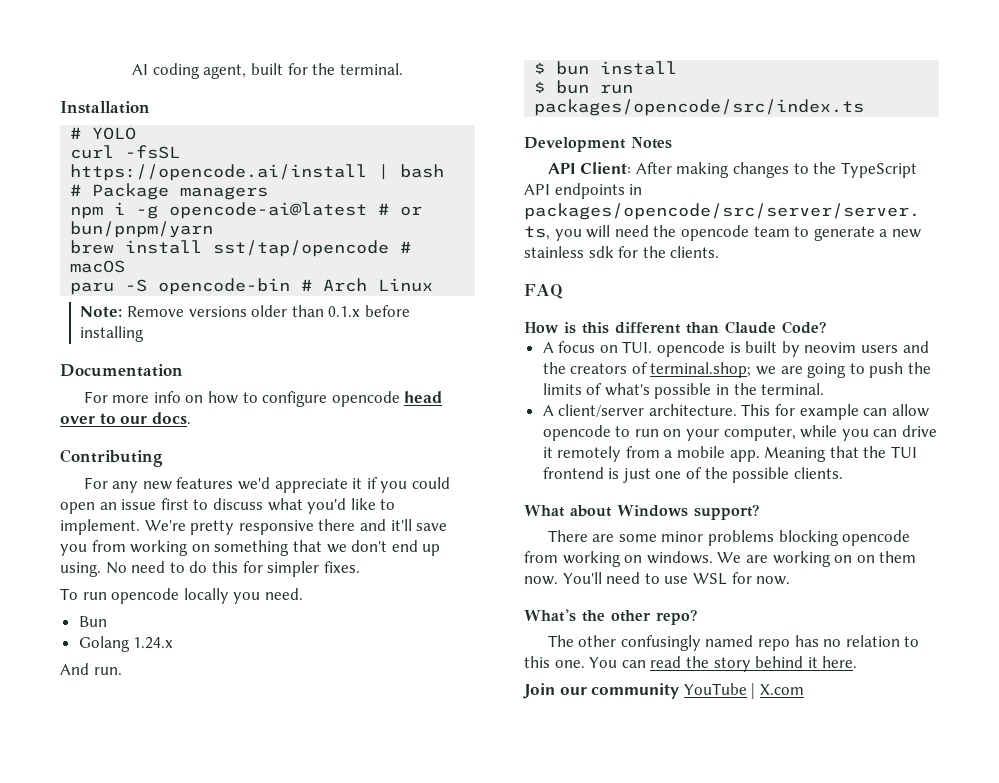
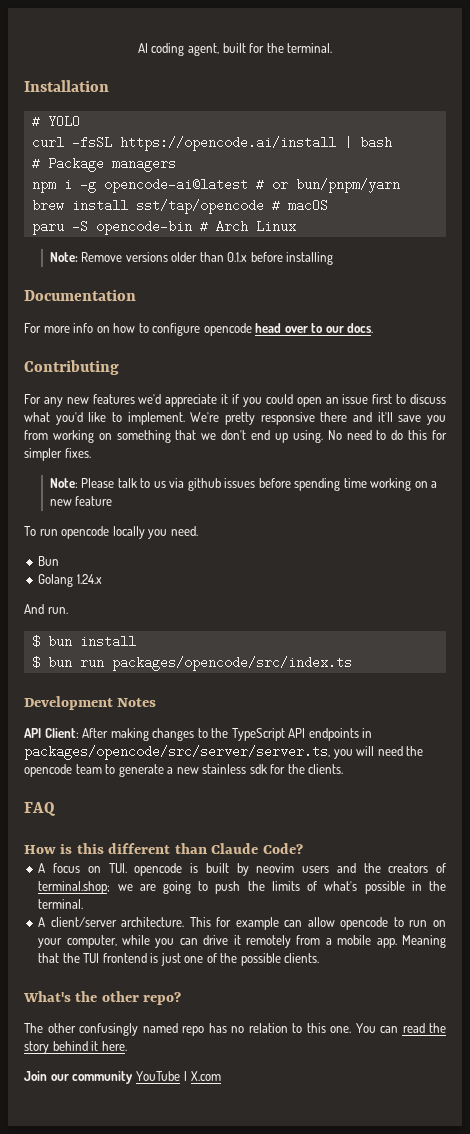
+ Note: Please talk to us via github issues before spending time working on a new feature
- What about Windows support?
- There are some minor problems blocking opencode from working on windows. We are working on on them now. You'll need to use WSL for now.

